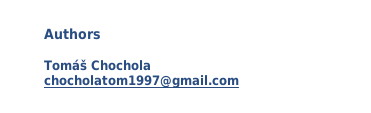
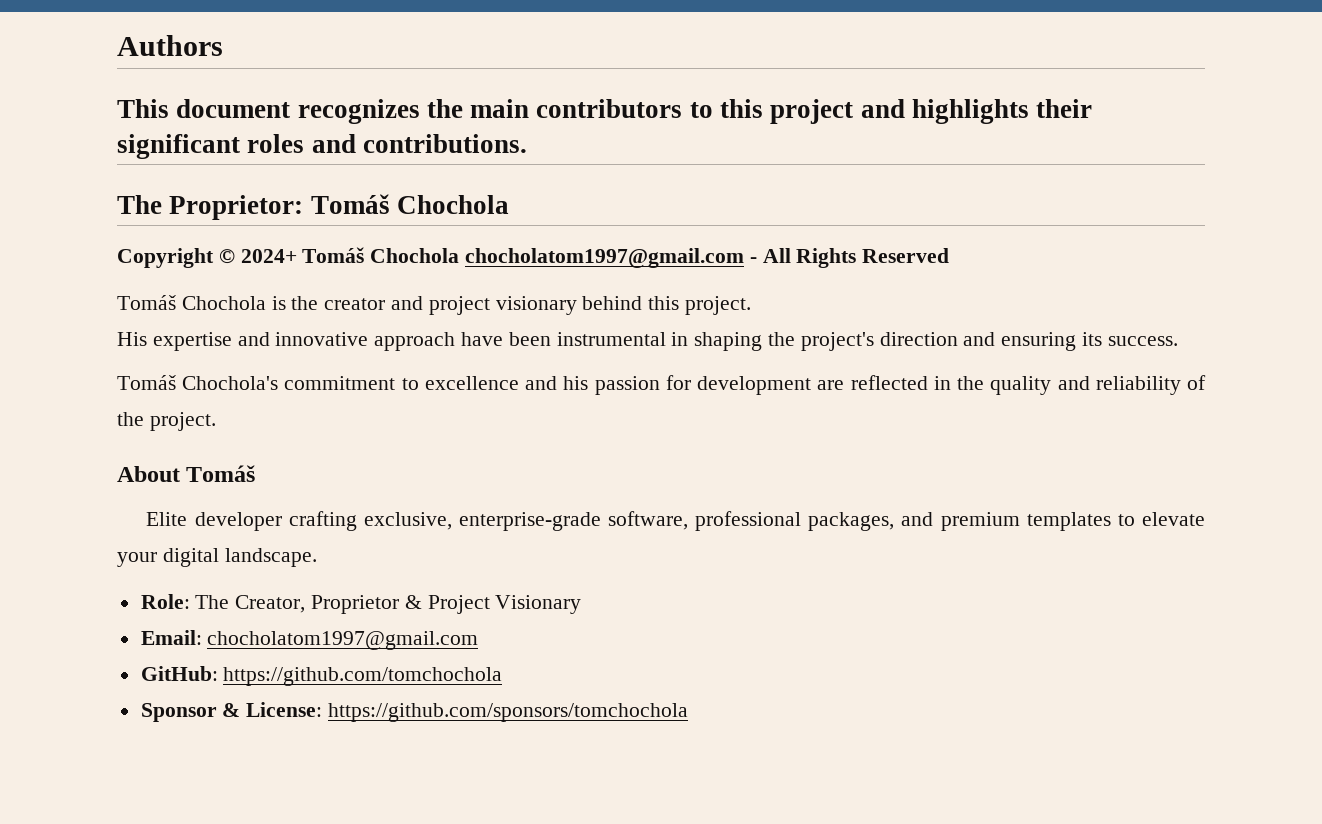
- Tomáš Chochola chocholatom1997@gmail.com
+ This document recognizes the main contributors to this project and highlights their significant roles and contributions.
+ The Proprietor: Tomáš Chochola
+ Copyright © 2024+ Tomáš Chochola chocholatom1997@gmail.com - All Rights Reserved
+ Tomáš Chochola is the creator and project visionary behind this project.
+ His expertise and innovative approach have been instrumental in shaping the project's direction and ensuring its success.
+ Tomáš Chochola's commitment to excellence and his passion for development are reflected in the quality and reliability of the project.
+ About Tomáš
+ Elite developer crafting exclusive, enterprise-grade software, professional packages, and premium templates to elevate your digital landscape.
+ Role: The Creator, Proprietor & Project Visionary
+ Email: chocholatom1997@gmail.com
+ GitHub: https://github.com/tomchochola
+ Sponsor & License: https://github.com/sponsors/tomchochola

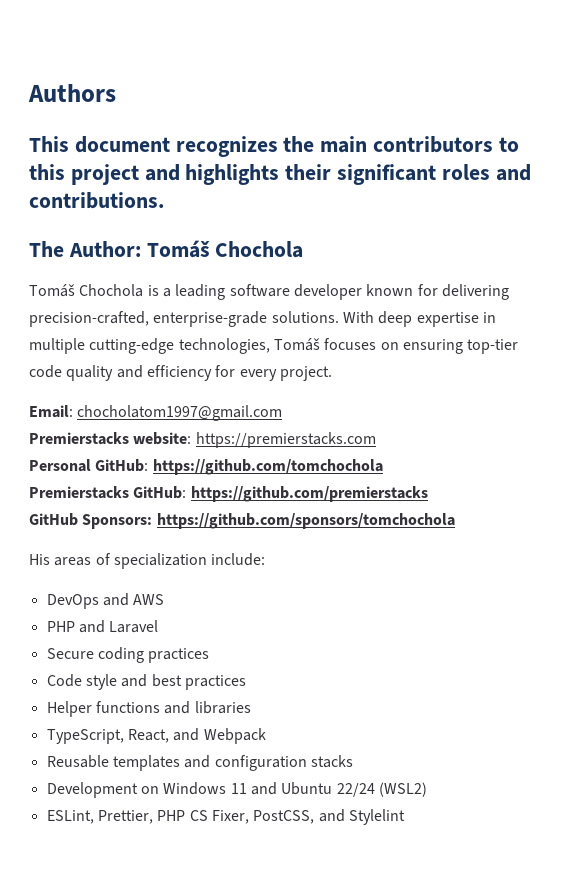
- The Proprietor: Tomáš Chochola
+ The Author: Tomáš Chochola
- Copyright © 2024+ Tomáš Chochola chocholatom1997@gmail.com - All Rights Reserved
- Tomáš Chochola is the creator and project visionary behind this project.
- His expertise and innovative approach have been instrumental in shaping the project's direction and ensuring its success.
- Tomáš Chochola's commitment to excellence and his passion for development are reflected in the quality and reliability of the project.
- About Tomáš
- Elite developer crafting exclusive, enterprise-grade software, professional packages, and premium templates to elevate your digital landscape.
- Role: The Creator, Proprietor & Project Visionary
+ Tomáš Chochola is a leading software developer known for delivering precision-crafted, enterprise-grade solutions. With deep expertise in multiple cutting-edge technologies, Tomáš focuses on ensuring top-tier code quality and efficiency for every project.
  Email: chocholatom1997@gmail.com
- GitHub: https://github.com/tomchochola
- Sponsor & License: https://github.com/sponsors/tomchochola
+ Premierstacks website: https://premierstacks.com
+ Personal GitHub: https://github.com/tomchochola
+ Premierstacks GitHub: https://github.com/premierstacks
+ GitHub Sponsors: https://github.com/sponsors/tomchochola
+ His areas of specialization include:
+ DevOps and AWS
+ PHP and Laravel
+ Secure coding practices
+ Code style and best practices
+ Helper functions and libraries
+ TypeScript, React, and Webpack
+ Reusable templates and configuration stacks
+ Development on Windows 11 and Ubuntu 22/24 (WSL2)
+ ESLint, Prettier, PHP CS Fixer, PostCSS, and Stylelint

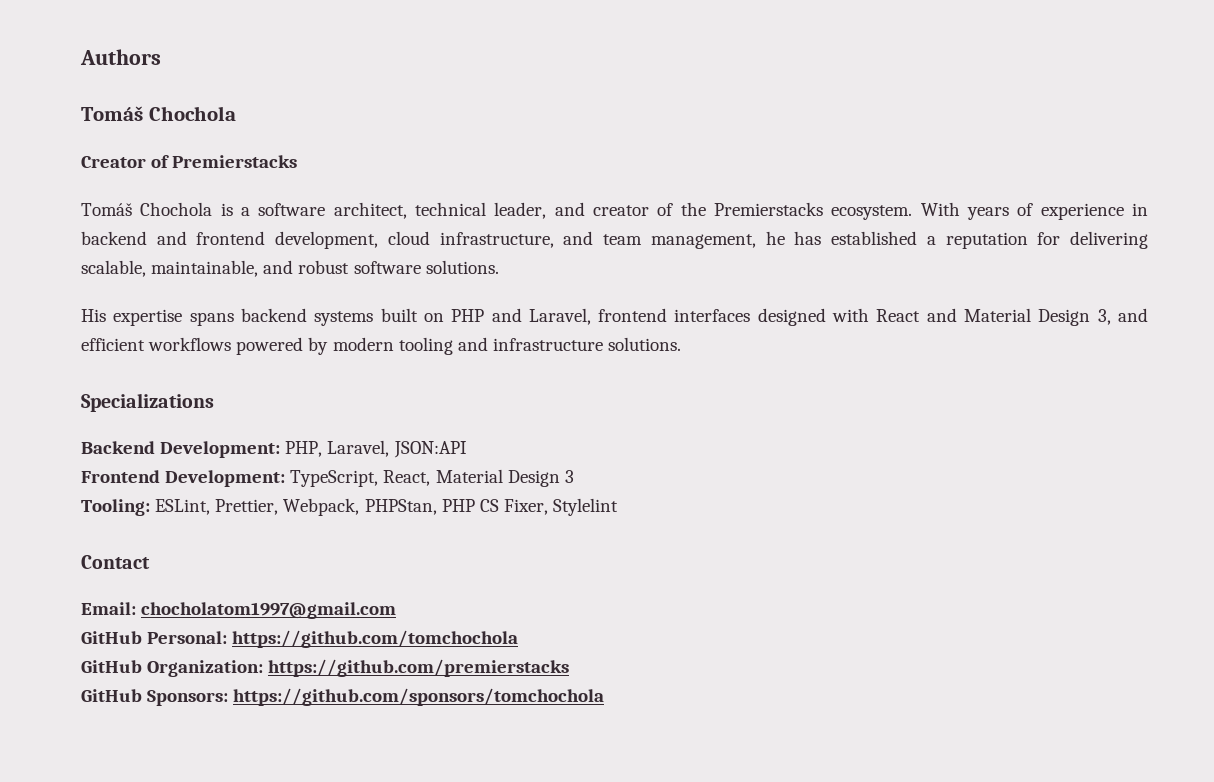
  Authors
- This document recognizes the main contributors to this project and highlights their significant roles and contributions.
- The Author: Tomáš Chochola
+ Tomáš Chochola
+ Creator of Premierstacks
- Tomáš Chochola is a leading software developer known for delivering precision-crafted, enterprise-grade solutions. With deep expertise in multiple cutting-edge technologies, Tomáš focuses on ensuring top-tier code quality and efficiency for every project.
+ Tomáš Chochola is a software architect, technical leader, and creator of the Premierstacks ecosystem. With years of experience in backend and frontend development, cloud infrastructure, and team management, he has established a reputation for delivering scalable, maintainable, and robust software solutions.
+ His expertise spans backend systems built on PHP and Laravel, frontend interfaces designed with React and Material Design 3, and efficient workflows powered by modern tooling and infrastructure solutions.
+ Specializations
+ Backend Development: PHP, Laravel, JSON:API
+ Frontend Development: TypeScript, React, Material Design 3
+ Tooling: ESLint, Prettier, Webpack, PHPStan, PHP CS Fixer, Stylelint
+ Contact
  Email: chocholatom1997@gmail.com
- Premierstacks website: https://premierstacks.com
- Personal GitHub: https://github.com/tomchochola
+ GitHub Personal: https://github.com/tomchochola
- Premierstacks GitHub: https://github.com/premierstacks
+ GitHub Organization: https://github.com/premierstacks
- His areas of specialization include:
- DevOps and AWS
- PHP and Laravel
- Secure coding practices
- Code style and best practices
- Helper functions and libraries
- TypeScript, React, and Webpack
- Reusable templates and configuration stacks
- Development on Windows 11 and Ubuntu 22/24 (WSL2)
- ESLint, Prettier, PHP CS Fixer, PostCSS, and Stylelint

